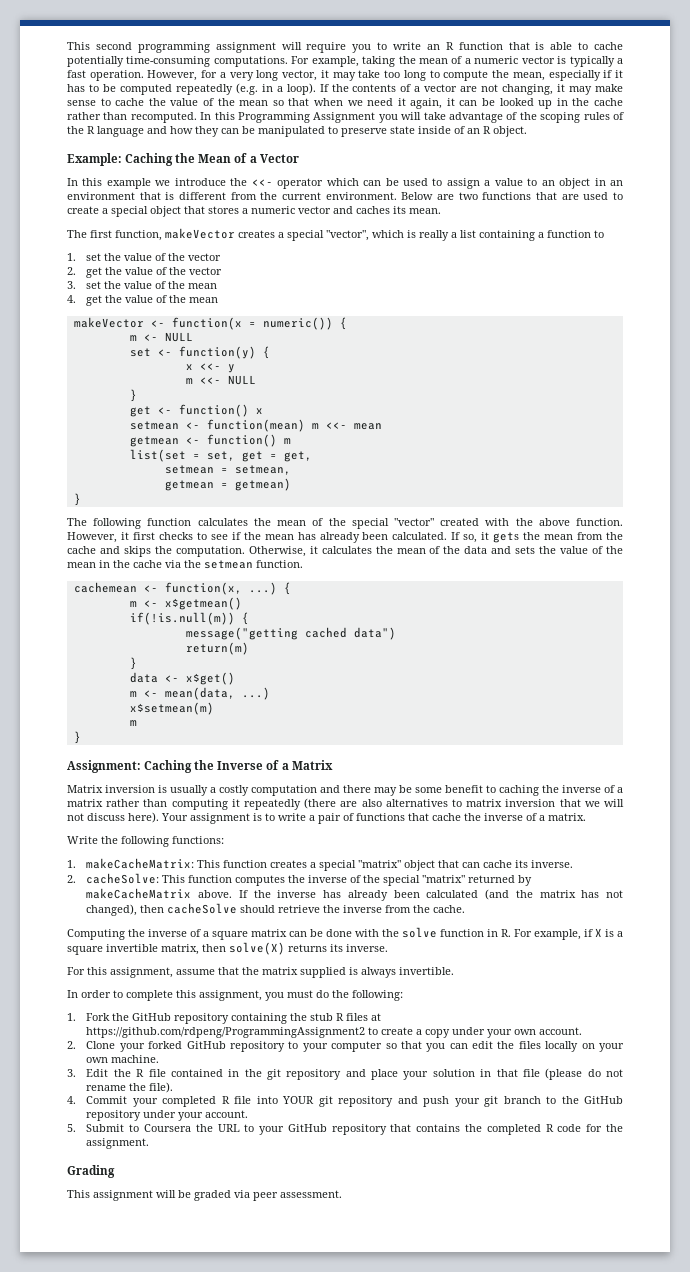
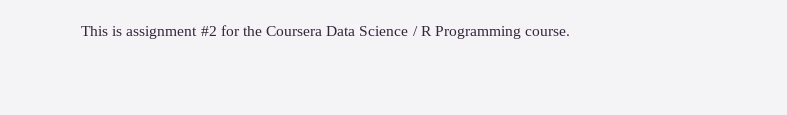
- This second programming assignment will require you to write an R function that is able to cache potentially time-consuming computations. For example, taking the mean of a numeric vector is typically a fast operation. However, for a very long vector, it may take too long to compute the mean, especially if it has to be computed repeatedly (e.g. in a loop). If the contents of a vector are not changing, it may make sense to cache the value of the mean so that when we need it again, it can be looked up in the cache rather than recomputed. In this Programming Assignment you will take advantage of the scoping rules of the R language and how they can be manipulated to preserve state inside of an R object.
- Example: Caching the Mean of a Vector
- In this example we introduce the <<- operator which can be used to assign a value to an object in an environment that is different from the current environment. Below are two functions that are used to create a special object that stores a numeric vector and caches its mean.
- The first function, makeVector creates a special "vector", which is really a list containing a function to
- 1. set the value of the vector
- 2. get the value of the vector
- 3. set the value of the mean
- 4. get the value of the mean
- makeVector <- function(x = numeric()) {
- m <- NULL
- set <- function(y) {
- x <<- y
- m <<- NULL
- }
- get <- function() x
- setmean <- function(mean) m <<- mean
- getmean <- function() m
- list(set = set, get = get,
- setmean = setmean,
- getmean = getmean)
- }
- The following function calculates the mean of the special "vector" created with the above function. However, it first checks to see if the mean has already been calculated. If so, it gets the mean from the cache and skips the computation. Otherwise, it calculates the mean of the data and sets the value of the mean in the cache via the setmean function.
- cachemean <- function(x, ...) {
- m <- x$getmean()
- if(!is.null(m)) {
- message("getting cached data")
- return(m)
- }
- data <- x$get()
- m <- mean(data, ...)
- x$setmean(m)
- m
- }
- Assignment: Caching the Inverse of a Matrix
- Matrix inversion is usually a costly computation and there may be some benefit to caching the inverse of a matrix rather than computing it repeatedly (there are also alternatives to matrix inversion that we will not discuss here). Your assignment is to write a pair of functions that cache the inverse of a matrix.
- Write the following functions:
- 1. makeCacheMatrix: This function creates a special "matrix" object that can cache its inverse.
- 2. cacheSolve: This function computes the inverse of the special "matrix" returned by makeCacheMatrix above. If the inverse has already been calculated (and the matrix has not changed), then cacheSolve should retrieve the inverse from the cache.
- Computing the inverse of a square matrix can be done with the solve function in R. For example, if X is a square invertible matrix, then solve(X) returns its inverse.
- For this assignment, assume that the matrix supplied is always invertible.
- In order to complete this assignment, you must do the following:
- 1. Fork the GitHub repository containing the stub R files at https://github.com/rdpeng/ProgrammingAssignment2 to create a copy under your own account.
- 2. Clone your forked GitHub repository to your computer so that you can edit the files locally on your own machine.
- 3. Edit the R file contained in the git repository and place your solution in that file (please do not rename the file).
- 4. Commit your completed R file into YOUR git repository and push your git branch to the GitHub repository under your account.
- 5. Submit to Coursera the URL to your GitHub repository that contains the completed R code for the assignment.
- Grading
- This assignment will be graded via peer assessment.
+ This is assignment #2 for the Coursera Data Science / R Programming course.

